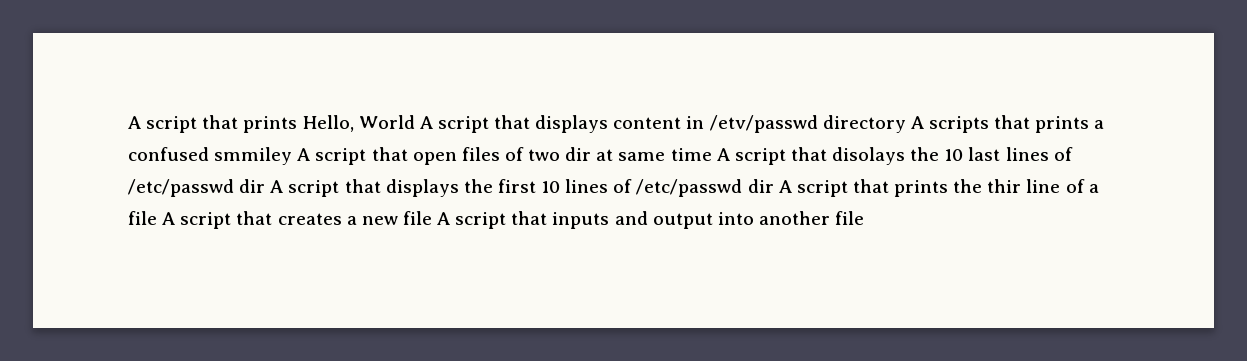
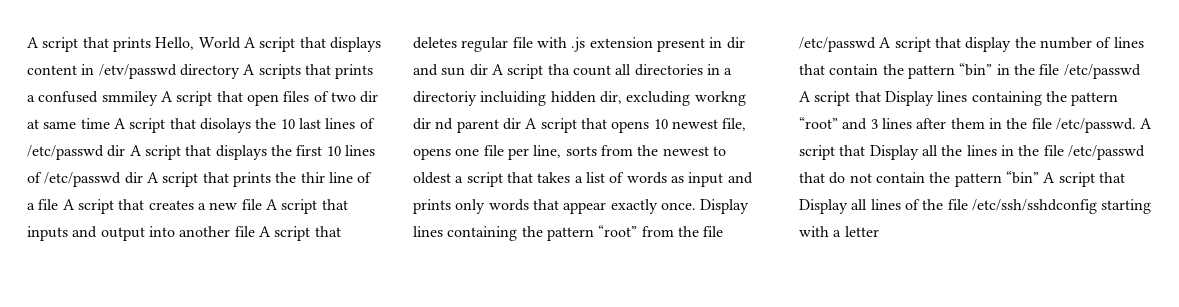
- A script that prints Hello, World A script that displays content in /etv/passwd directory A scripts that prints a confused smmiley A script that open files of two dir at same time A script that disolays the 10 last lines of /etc/passwd dir A script that displays the first 10 lines of /etc/passwd dir A script that prints the thir line of a file A script that creates a new file A script that inputs and output into another file
+ A script that prints Hello, World A script that displays content in /etv/passwd directory A scripts that prints a confused smmiley A script that open files of two dir at same time A script that disolays the 10 last lines of /etc/passwd dir A script that displays the first 10 lines of /etc/passwd dir A script that prints the thir line of a file A script that creates a new file A script that inputs and output into another file A script that deletes regular file with .js extension present in dir and sun dir A script tha count all directories in a directoriy incluiding hidden dir, excluding workng dir nd parent dir A script that opens 10 newest file, opens one file per line, sorts from the newest to oldest a script that takes a list of words as input and prints only words that appear exactly once. Display lines containing the pattern “root” from the file /etc/passwd A script that display the number of lines that contain the pattern “bin” in the file /etc/passwd A script that Display lines containing the pattern “root” and 3 lines after them in the file /etc/passwd. A script that Display all the lines in the file /etc/passwd that do not contain the pattern “bin” A script that Display all lines of the file /etc/ssh/sshdconfig starting with a letter

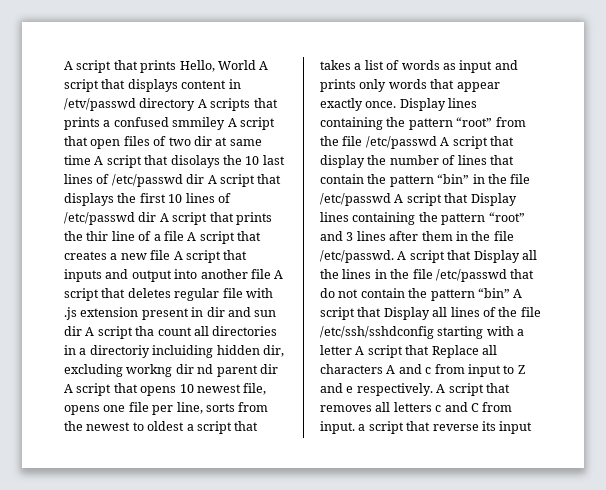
- A script that Display all the lines in the file /etc/passwd that do not contain the pattern “bin” A script that Display all lines of the file /etc/ssh/sshdconfig starting with a letter
+ A script that Display all the lines in the file /etc/passwd that do not contain the pattern “bin” A script that Display all lines of the file /etc/ssh/sshdconfig starting with a letter A script that Replace all characters A and c from input to Z and e respectively. A script that removes all letters c and C from input. a script that reverse its input

